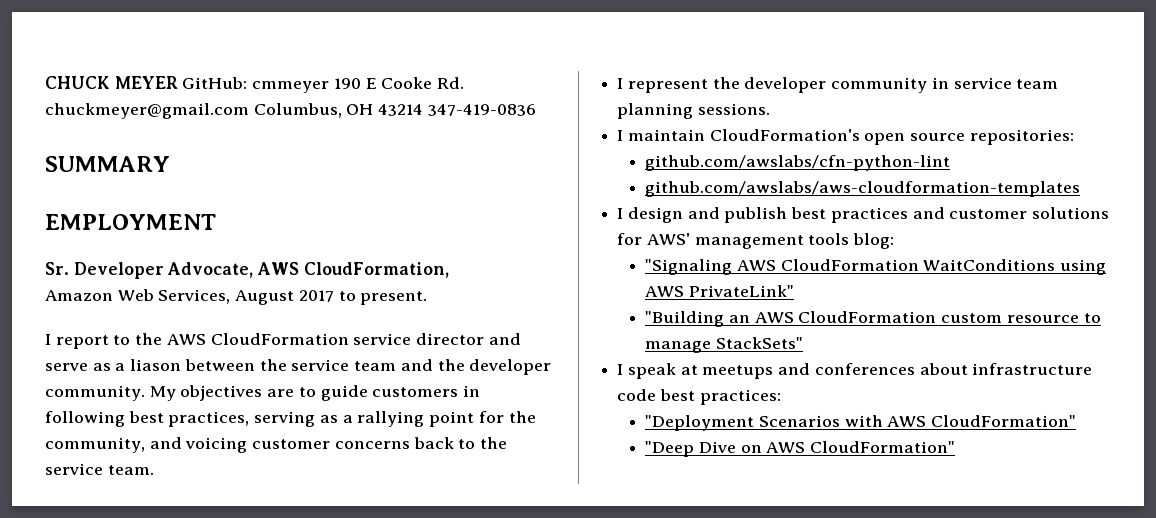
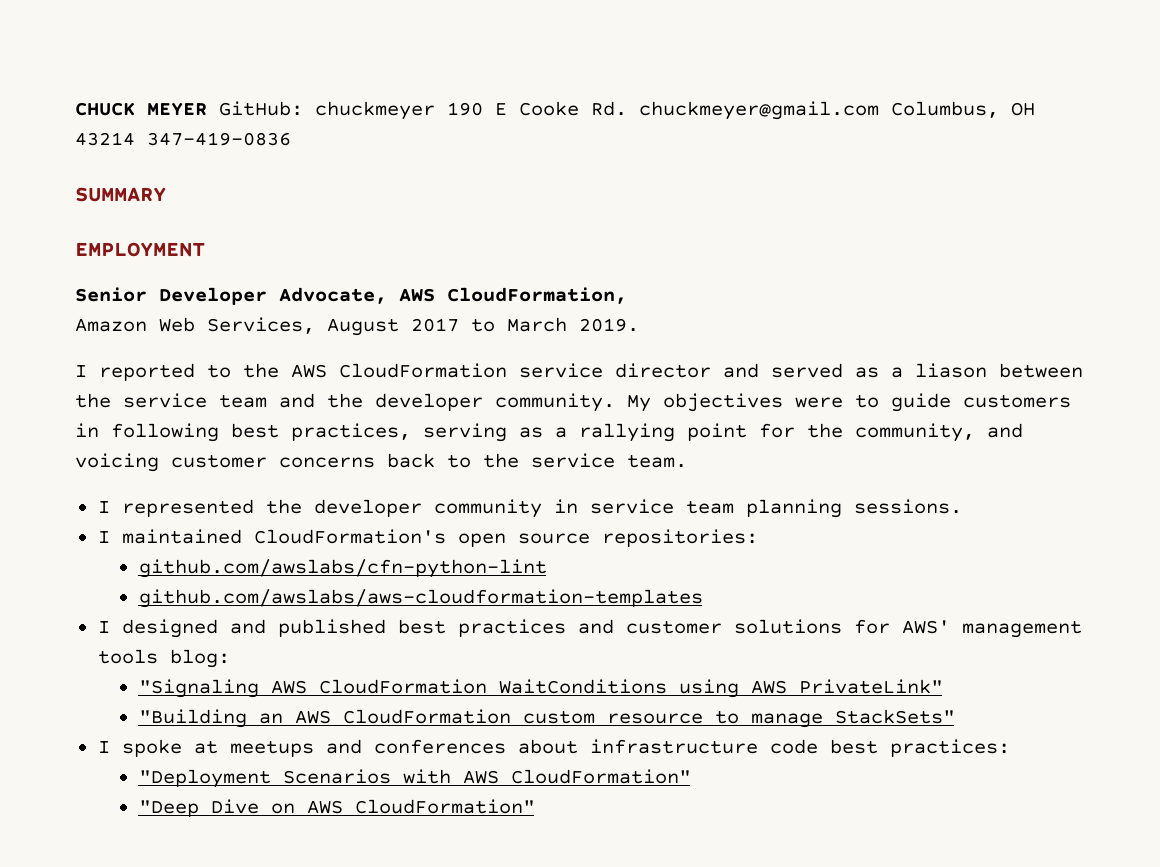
- CHUCK MEYER GitHub: cmmeyer 190 E Cooke Rd. chuckmeyer@gmail.com Columbus, OH 43214 347-419-0836
+ CHUCK MEYER GitHub: chuckmeyer 190 E Cooke Rd. chuckmeyer@gmail.com Columbus, OH 43214 347-419-0836
- Sr. Developer Advocate, AWS CloudFormation,
+ Senior Developer Advocate, AWS CloudFormation,
- Amazon Web Services, August 2017 to present.
- I report to the AWS CloudFormation service director and serve as a liason between the service team and the developer community.
+ Amazon Web Services, August 2017 to March 2019.
+ I reported to the AWS CloudFormation service director and served as a liason between the service team and the developer community.
- My objectives are to guide customers in following best practices, serving as a rallying point for the community, and voicing customer concerns back to the service team.
+ My objectives were to guide customers in following best practices, serving as a rallying point for the community, and voicing customer concerns back to the service team.
- I represent the developer community in service team planning sessions.
+ I represented the developer community in service team planning sessions.
- I maintain CloudFormation's open source repositories:
+ I maintained CloudFormation's open source repositories:
- I design and publish best practices and customer solutions for AWS' management tools blog:
+ I designed and published best practices and customer solutions for AWS' management tools blog:
- I speak at meetups and conferences about infrastructure code best practices:
+ I spoke at meetups and conferences about infrastructure code best practices:

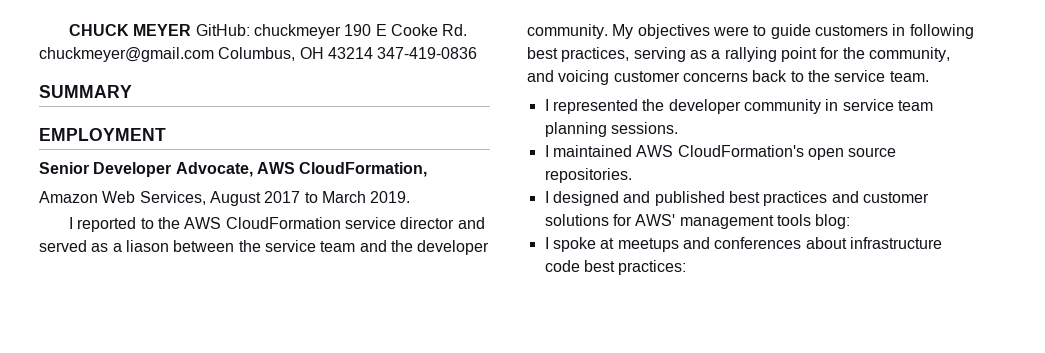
- I maintained CloudFormation's open source repositories:
- github.com/awslabs/cfn-python-lint
- github.com/awslabs/aws-cloudformation-templates
+ I maintained AWS CloudFormation's open source repositories.
- "Signaling AWS CloudFormation WaitConditions using AWS PrivateLink"
- "Building an AWS CloudFormation custom resource to manage StackSets"
- "Deployment Scenarios with AWS CloudFormation"
- "Deep Dive on AWS CloudFormation"

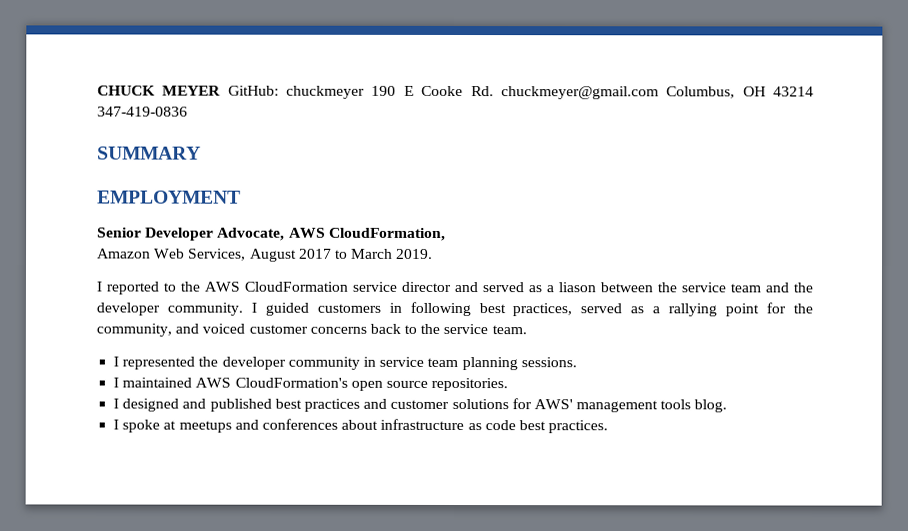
- My objectives were to guide customers in following best practices, serving as a rallying point for the community, and voicing customer concerns back to the service team.
+ I guided customers in following best practices, served as a rallying point for the community, and voiced customer concerns back to the service team.
- I designed and published best practices and customer solutions for AWS' management tools blog:
+ I designed and published best practices and customer solutions for AWS' management tools blog.
- I spoke at meetups and conferences about infrastructure code best practices:
+ I spoke at meetups and conferences about infrastructure as code best practices.

